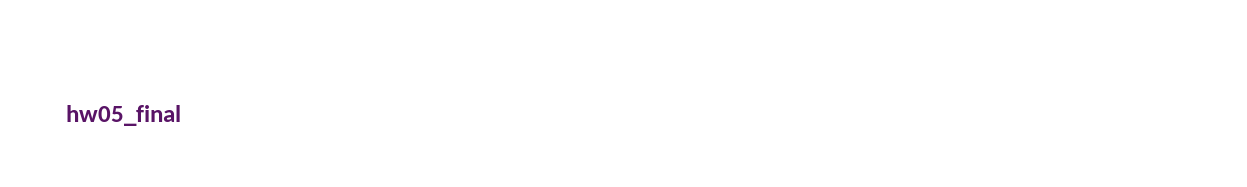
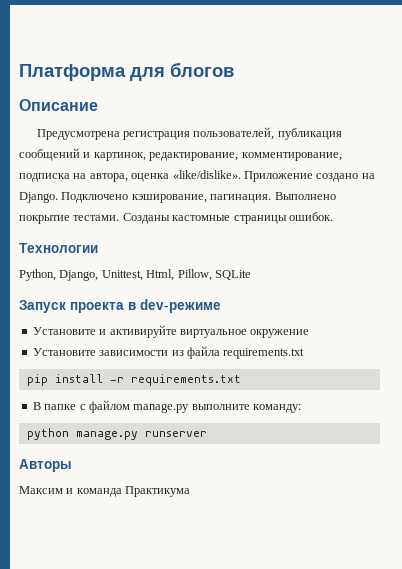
- hw05_final
+ Платформа для блогов
+ Описание
+ Предусмотрена регистрация пользователей, публикация сообщений и картинок, редактирование, комментирование, подписка на автора, оценка «like/dislike». Приложение создано на Django. Подключено кэширование, пагинация. Выполнено покрытие тестами. Созданы кастомные страницы ошибок.
+ Технологии
+ Python, Django, Unittest, Html, Pillow, SQLite
+ Запуск проекта в dev-режиме
+ Установите и активируйте виртуальное окружение
+ Установите зависимости из файла requirements.txt
+ pip install -r requirements.txt
+ В папке с файлом manage.py выполните команду:
+ python manage.py runserver
+ Авторы
+ Максим и команда Практикума

